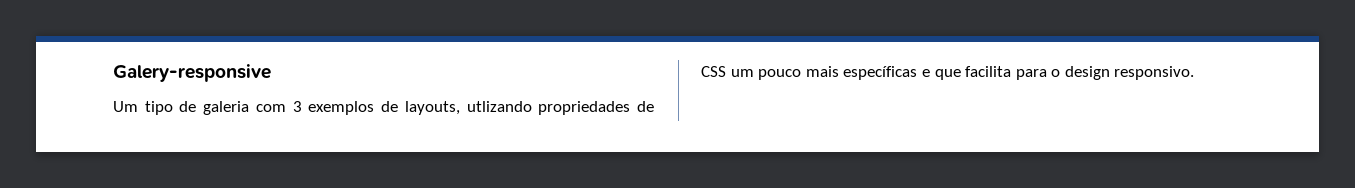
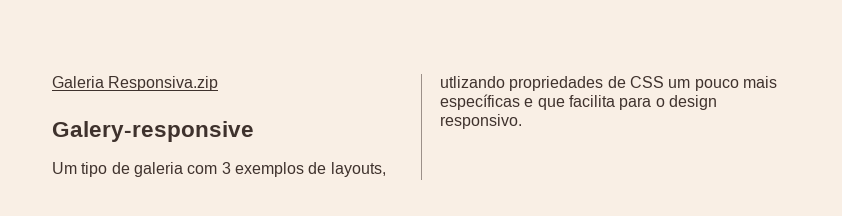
+ Galeria Responsiva.zip

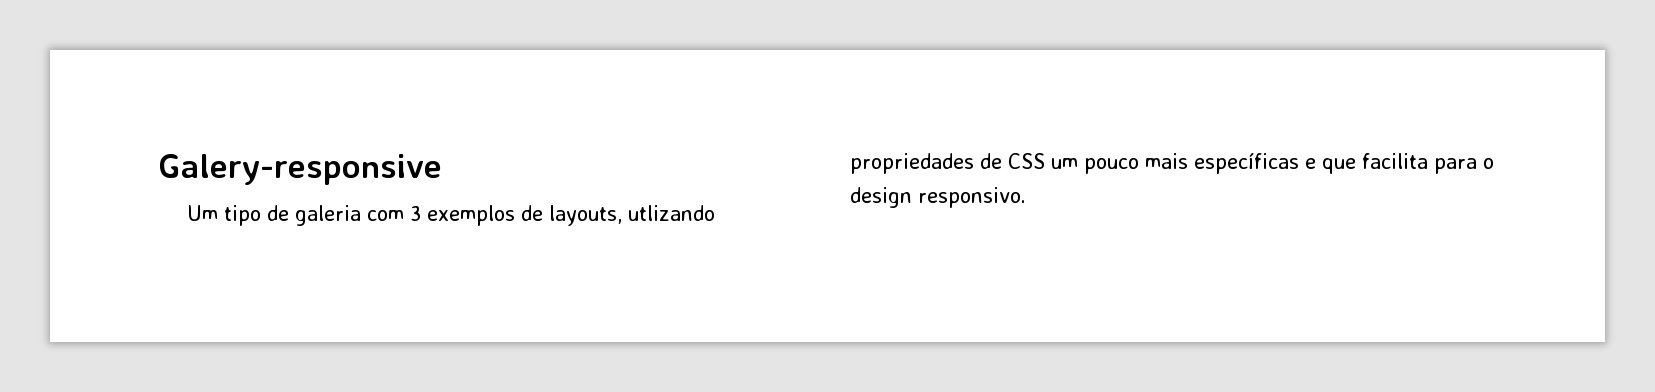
- Galeria Responsiva.zip

